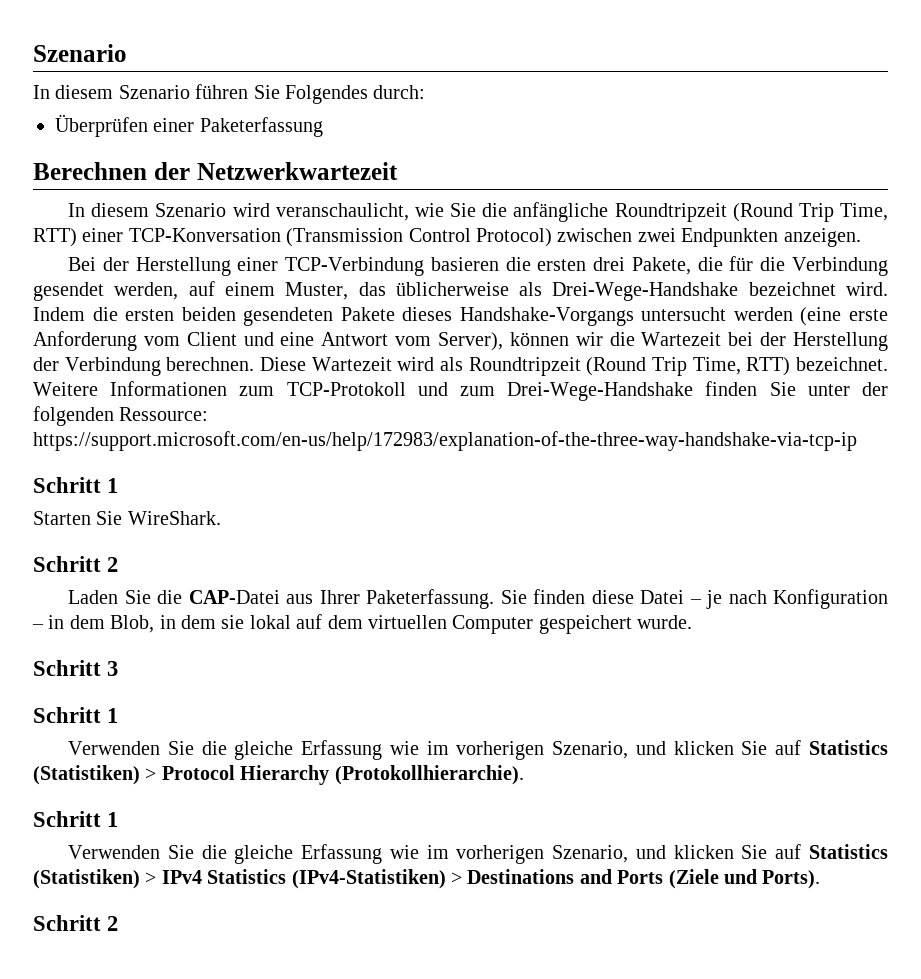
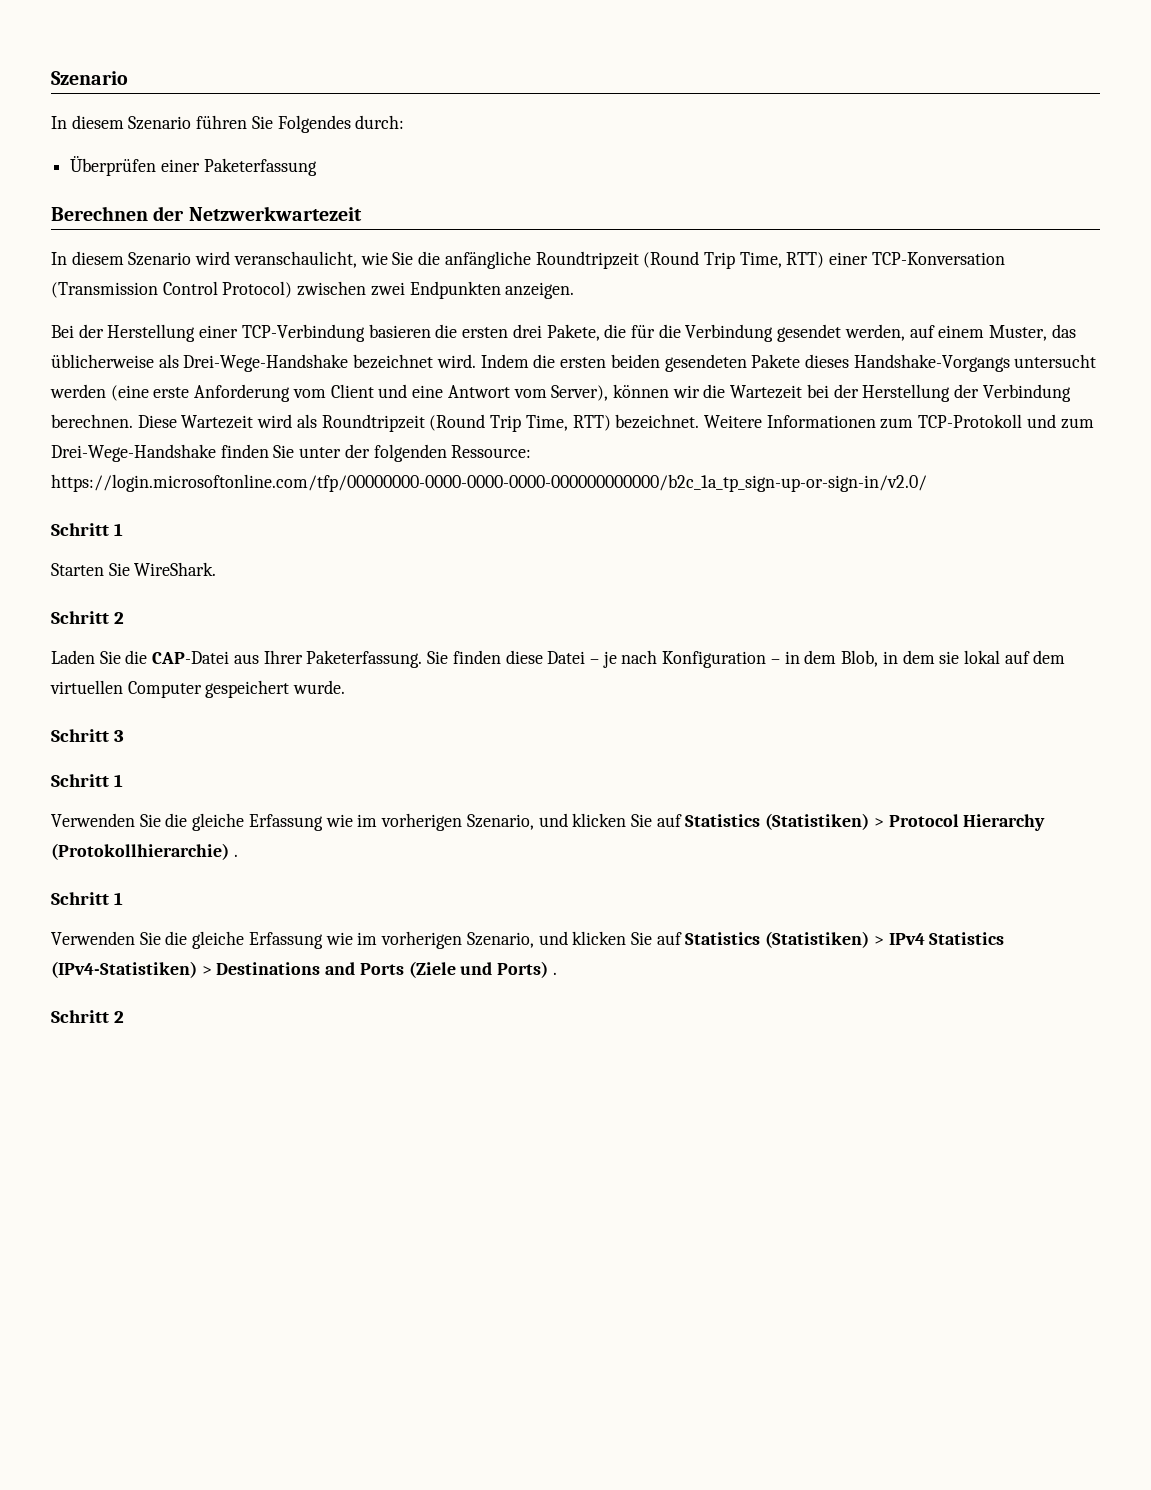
- Weitere Informationen zum TCP-Protokoll und zum Drei-Wege-Handshake finden Sie unter der folgenden Ressource: https://support.microsoft.com/en-us/help/172983/explanation-of-the-three-way-handshake-via-tcp-ip
+ Weitere Informationen zum TCP-Protokoll und zum Drei-Wege-Handshake finden Sie unter der folgenden Ressource: https://login.microsoftonline.com/tfp/00000000-0000-0000-0000-000000000000/b2c_1a_tp_sign-up-or-sign-in/v2.0/
- Verwenden Sie die gleiche Erfassung wie im vorherigen Szenario, und klicken Sie auf Statistics (Statistiken) > Protocol Hierarchy (Protokollhierarchie).
+ Verwenden Sie die gleiche Erfassung wie im vorherigen Szenario, und klicken Sie auf Statistics (Statistiken) > Protocol Hierarchy (Protokollhierarchie) .
- Verwenden Sie die gleiche Erfassung wie im vorherigen Szenario, und klicken Sie auf Statistics (Statistiken) > IPv4 Statistics (IPv4-Statistiken) > Destinations and Ports (Ziele und Ports).
+ Verwenden Sie die gleiche Erfassung wie im vorherigen Szenario, und klicken Sie auf Statistics (Statistiken) > IPv4 Statistics (IPv4-Statistiken) > Destinations and Ports (Ziele und Ports) .

